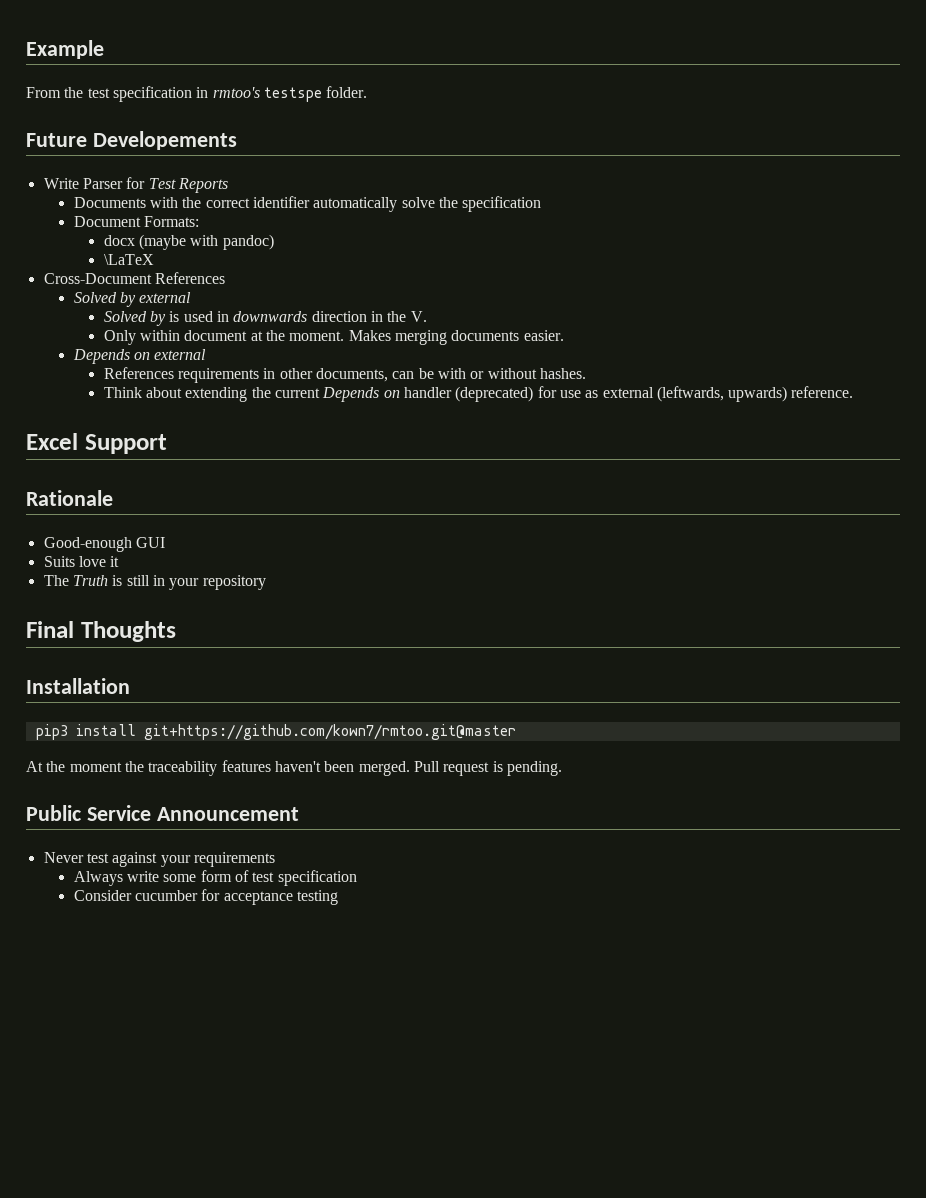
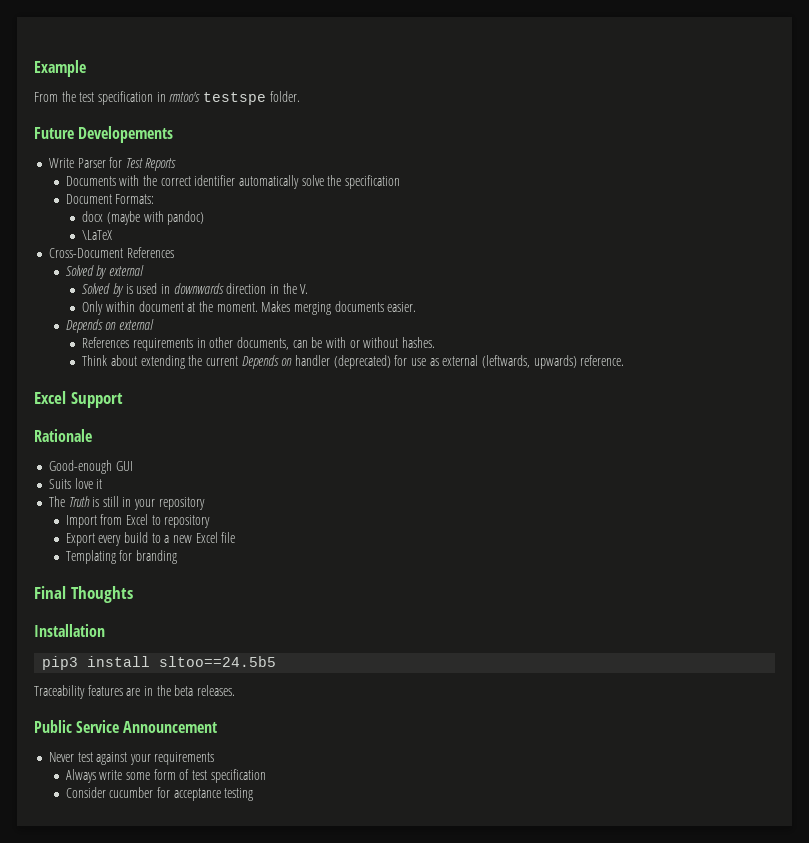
+ Import from Excel to repository
+ Export every build to a new Excel file
+ Templating for branding
- pip3 install git+https://github.com/kown7/rmtoo.git@master
- At the moment the traceability features haven't been merged. Pull request is pending.
+ pip3 install sltoo==24.5b5
+ Traceability features are in the beta releases.

